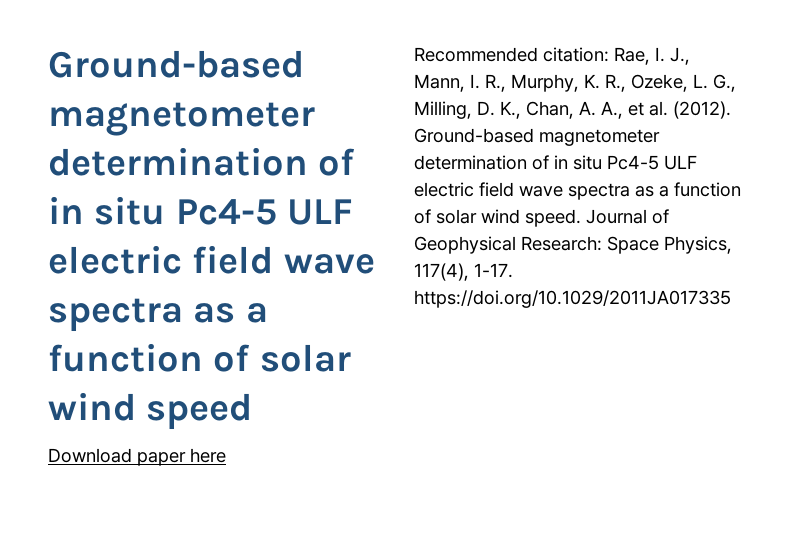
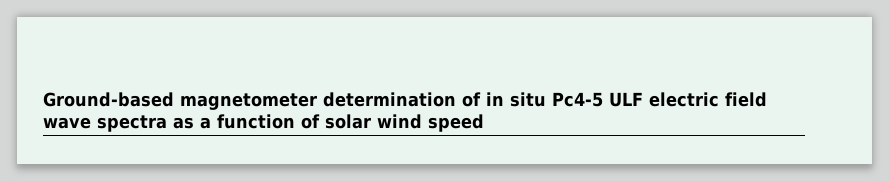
- Download paper here
- Recommended citation: Rae, I. J., Mann, I. R., Murphy, K. R., Ozeke, L. G., Milling, D. K., Chan, A. A., et al. (2012). Ground-based magnetometer determination of in situ Pc4-5 ULF electric field wave spectra as a function of solar wind speed. Journal of Geophysical Research: Space Physics, 117(4), 1-17. https://doi.org/10.1029/2011JA017335

